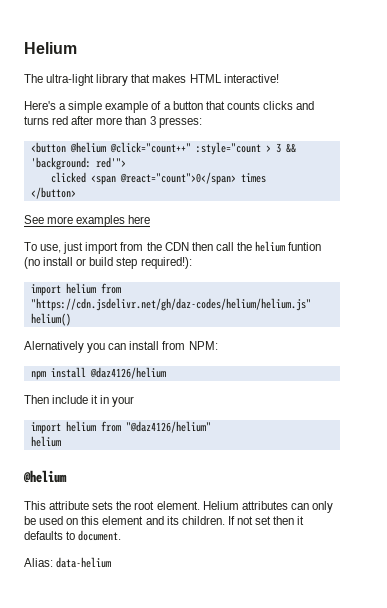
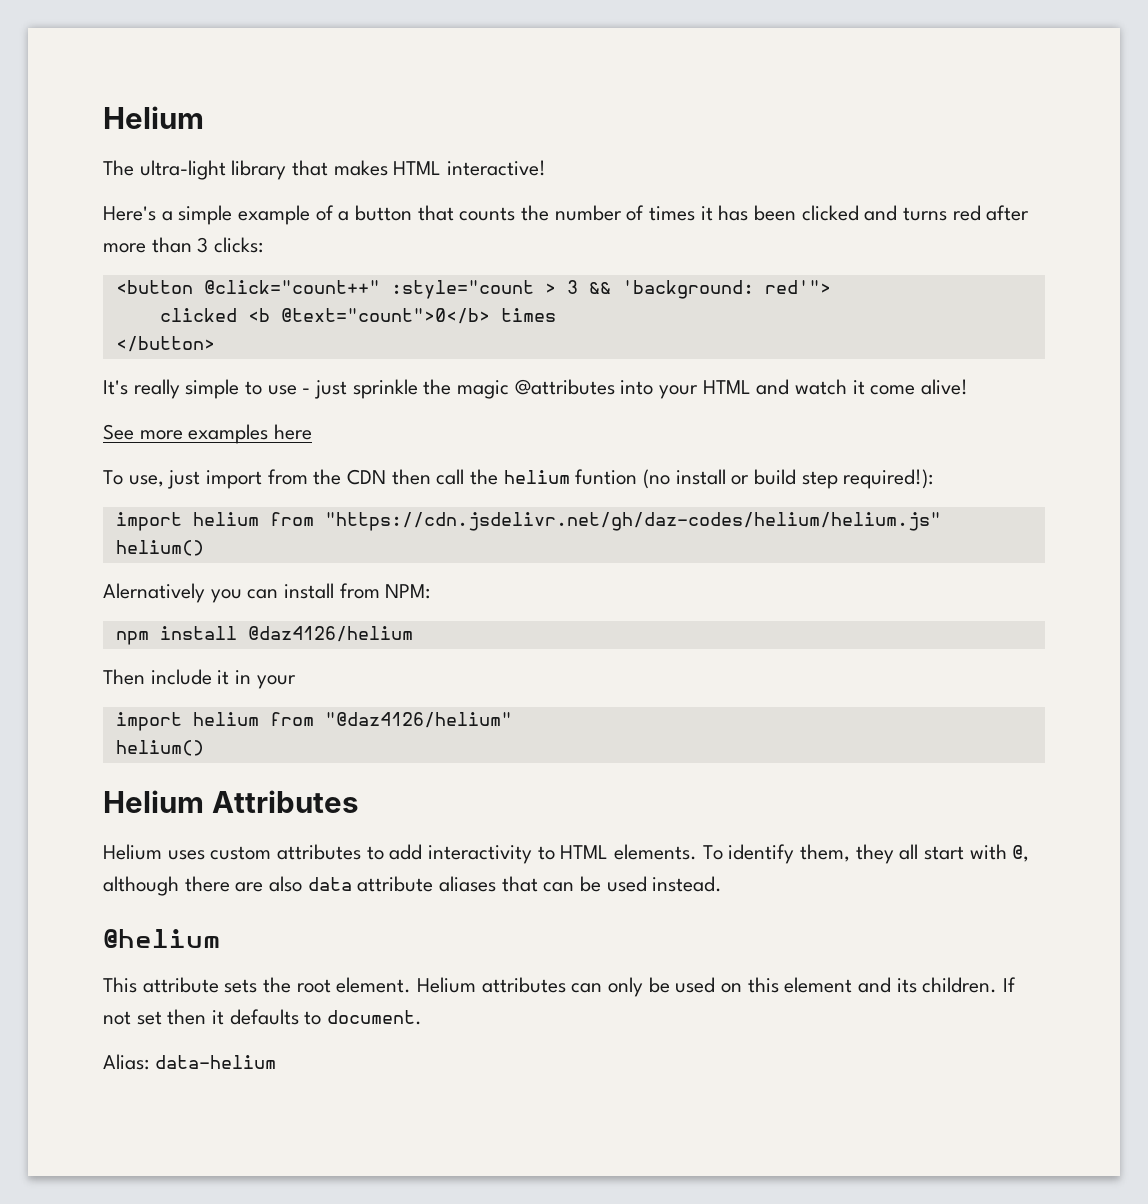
- Here's a simple example of a button that counts clicks and turns red after more than 3 presses:
+ Here's a simple example of a button that counts the number of times it has been clicked and turns red after more than 3 clicks:
- <button @helium @click="count++" :style="count > 3 && 'background: red'">
+ <button @click="count++" :style="count > 3 && 'background: red'">
- clicked <span @react="count">0</span> times
+ clicked <b @text="count">0</b> times
+ It's really simple to use - just sprinkle the magic @attributes into your HTML and watch it come alive!
  import helium from "@daz4126/helium"
- helium
+ helium()
+ Helium Attributes
+ Helium uses custom attributes to add interactivity to HTML elements. To identify them, they all start with @, although there are also data attribute aliases that can be used instead.

